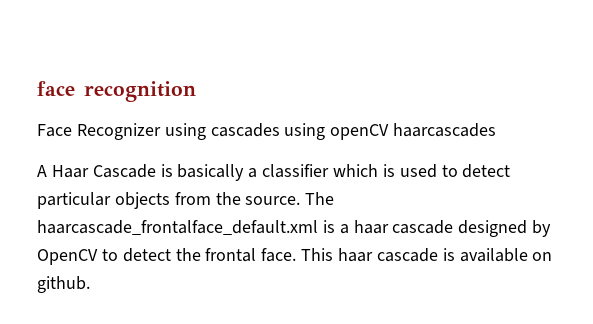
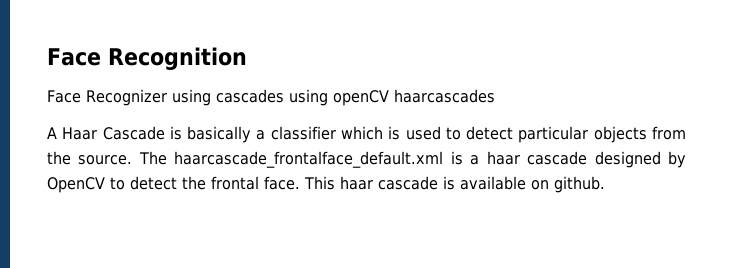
- face recognition
+ Face Recognition

